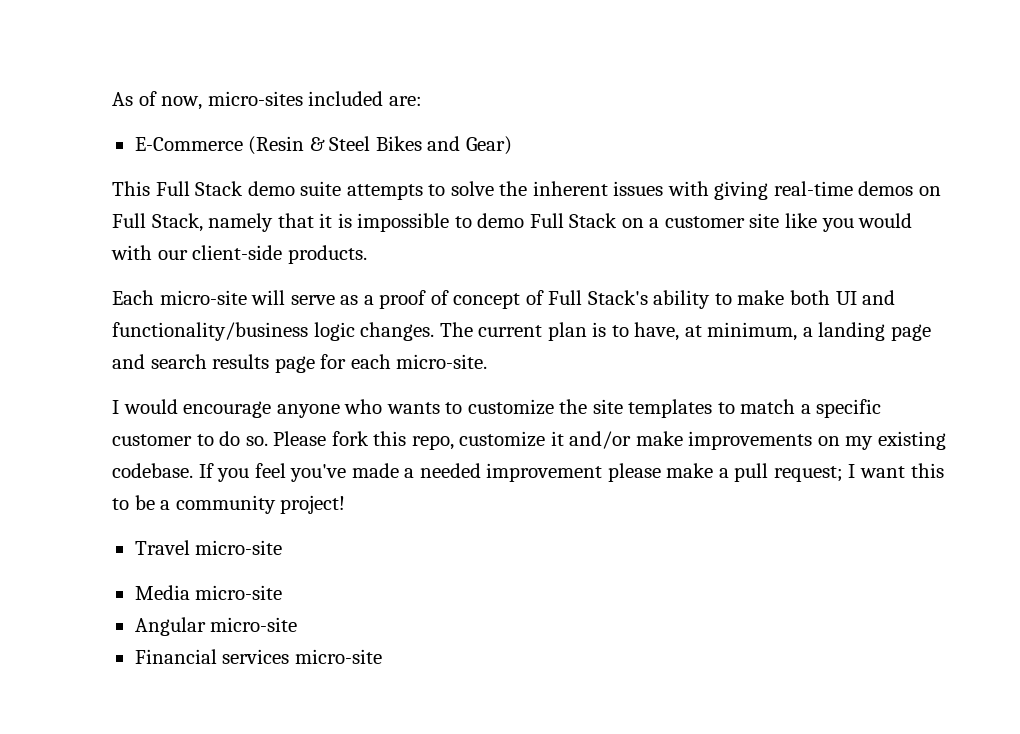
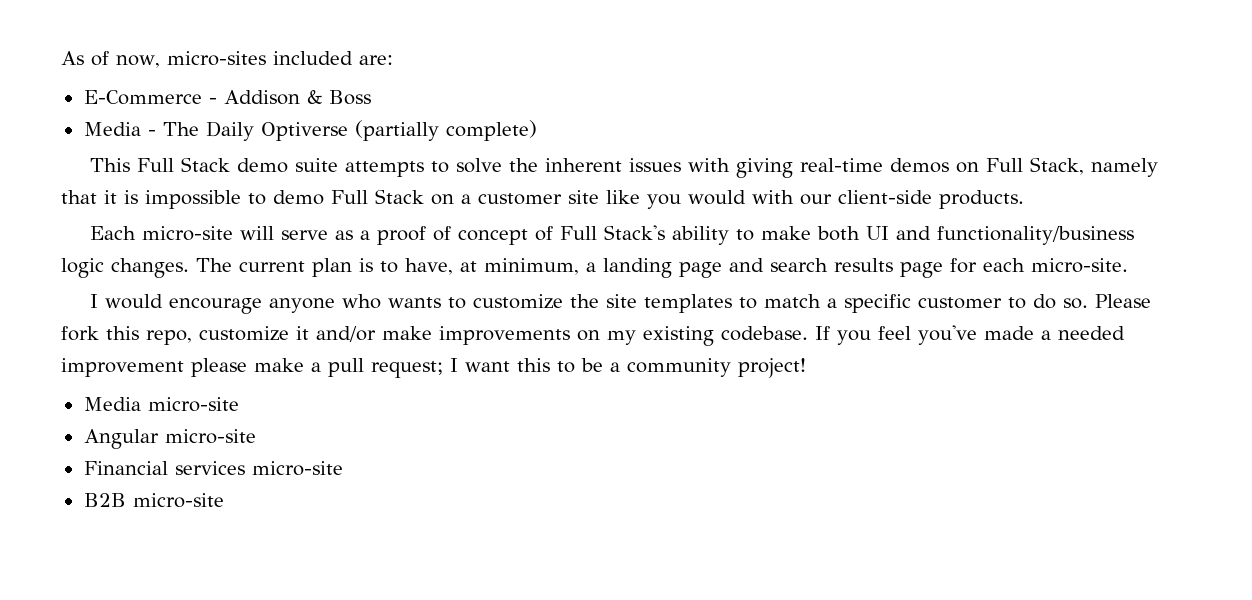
- E-Commerce (Resin & Steel Bikes and Gear)
+ E-Commerce - Addison & Boss
+ Media - The Daily Optiverse (partially complete)
- Travel micro-site
+ B2B micro-site

